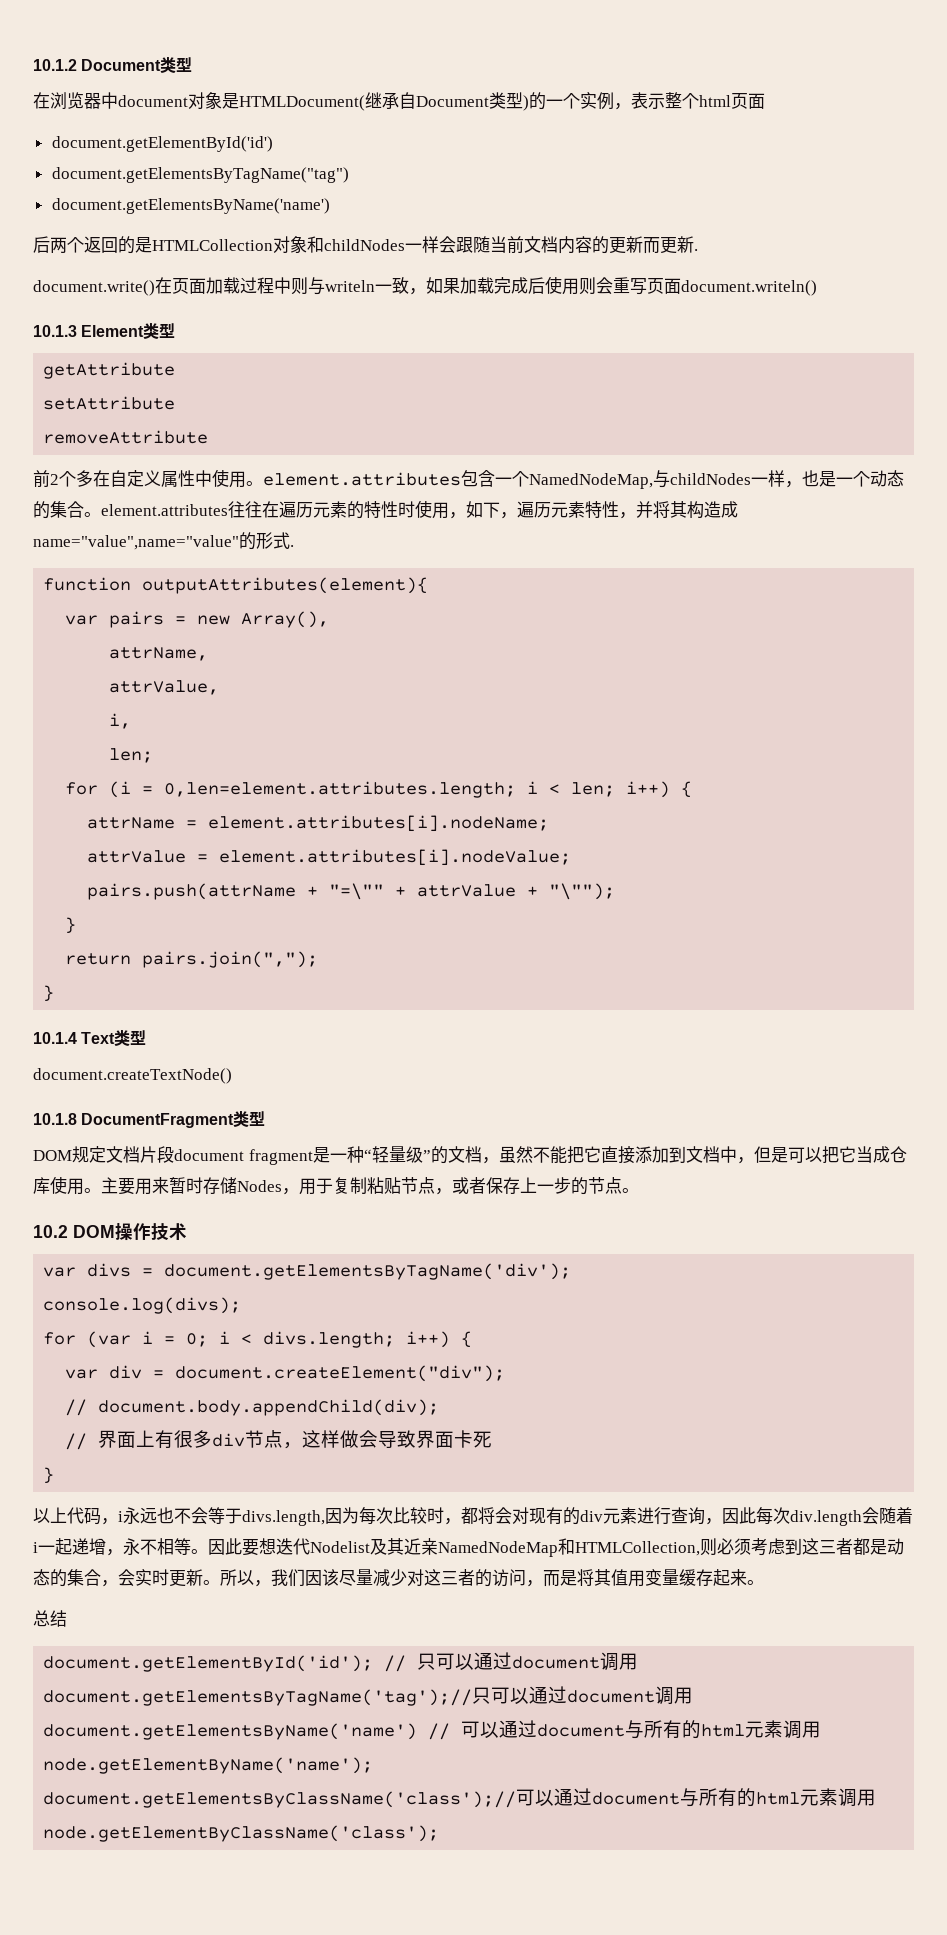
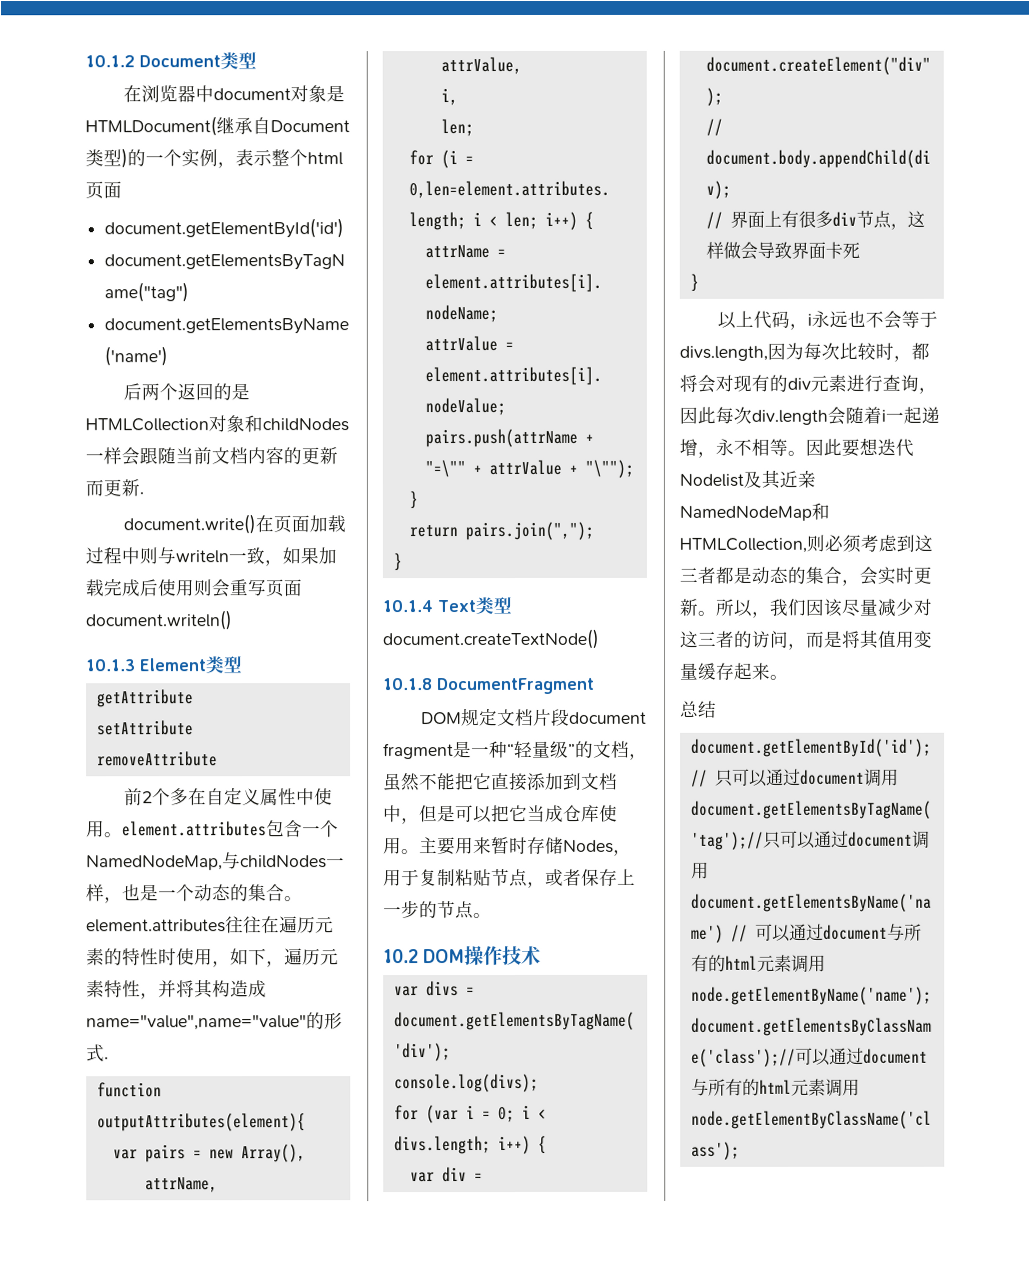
- 10.1.8 DocumentFragment类型
+ 10.1.8 DocumentFragment

